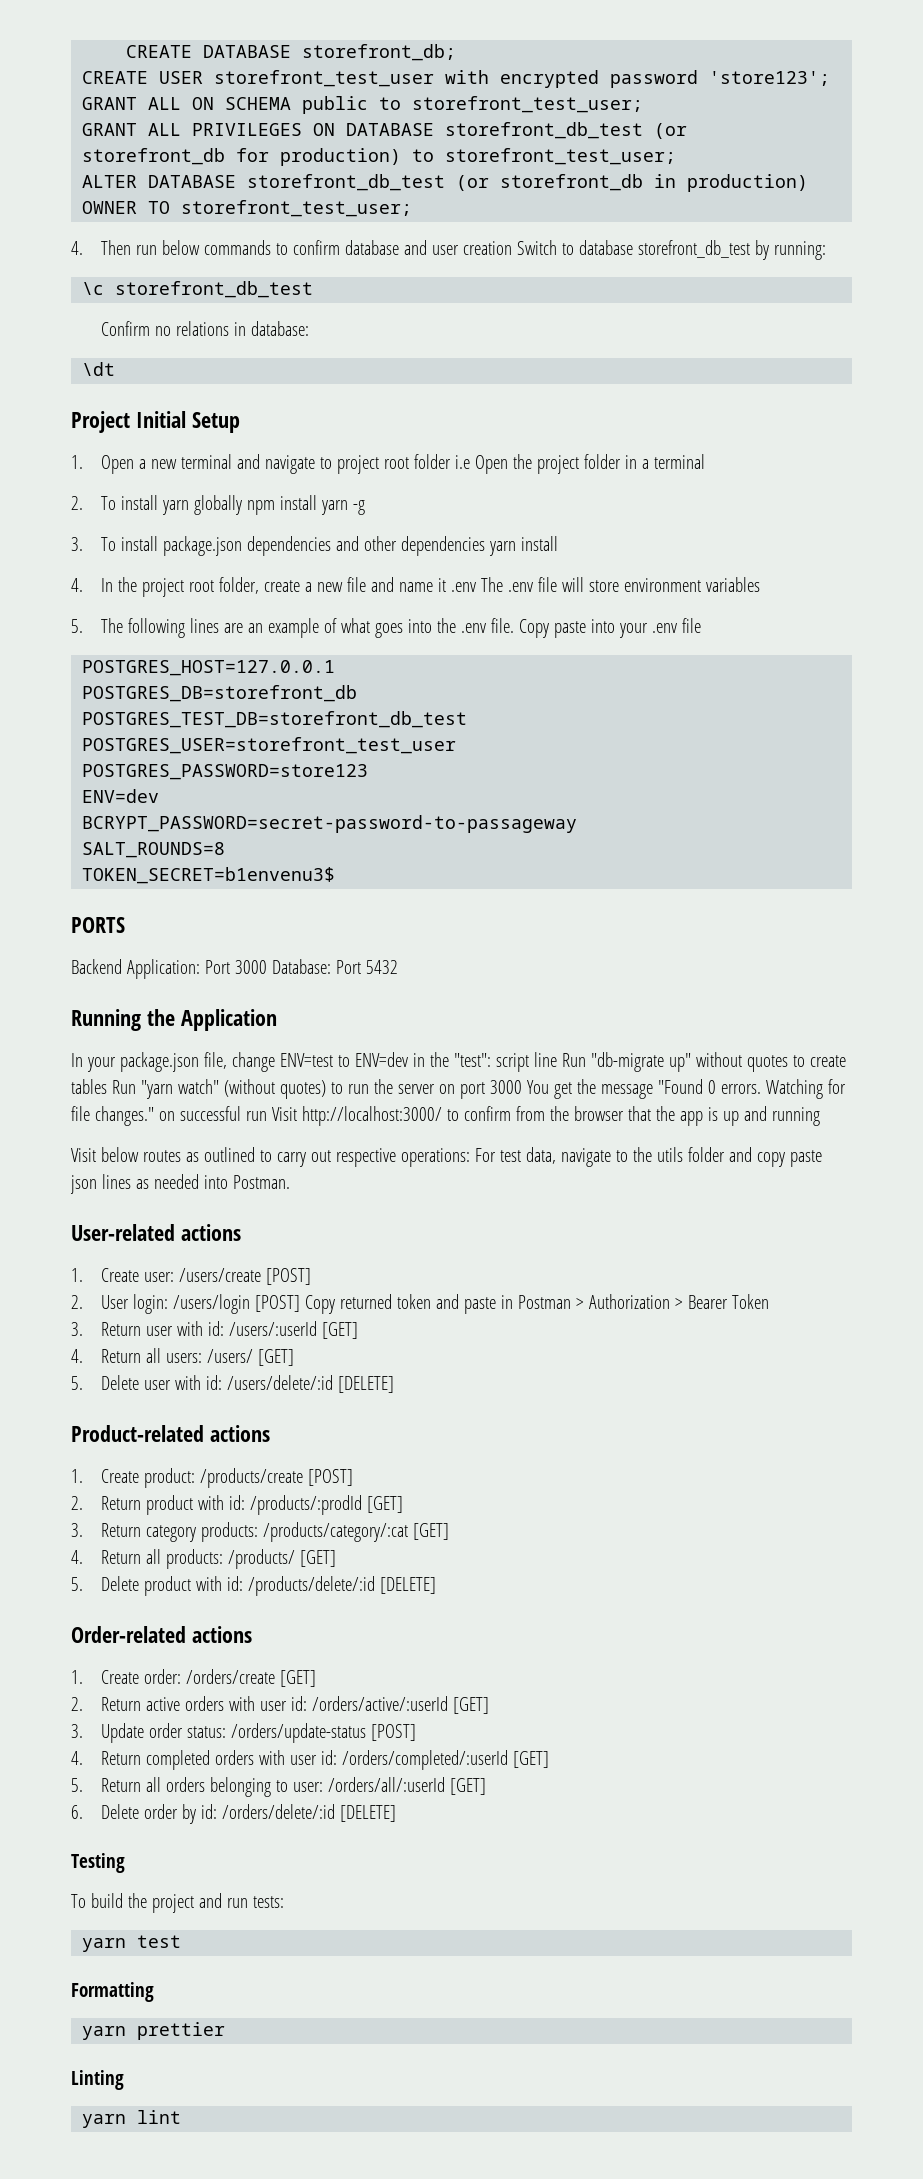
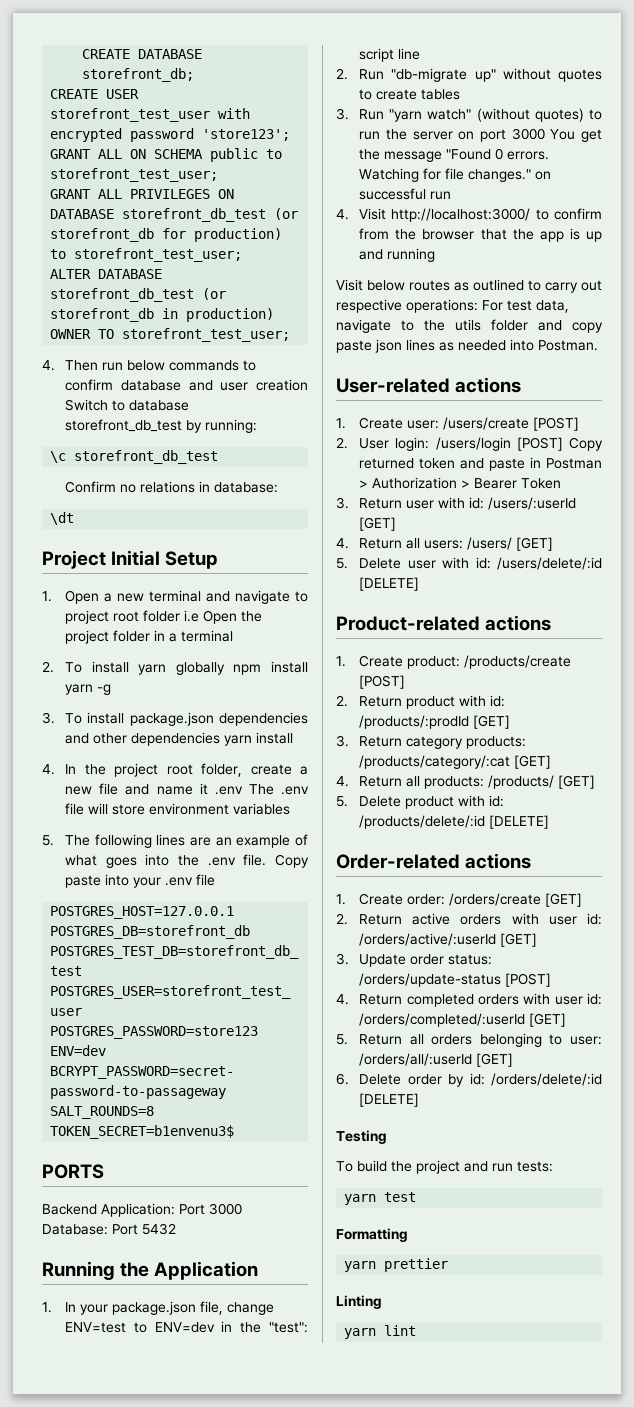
- In your package.json file, change ENV=test to ENV=dev in the "test": script line Run "db-migrate up" without quotes to create tables Run "yarn watch" (without quotes) to run the server on port 3000 You get the message "Found 0 errors.
+ 1. In your package.json file, change ENV=test to ENV=dev in the "test": script line
+ 2. Run "db-migrate up" without quotes to create tables
+ 3. Run "yarn watch" (without quotes) to run the server on port 3000 You get the message "Found 0 errors.
- Watching for file changes." on successful run Visit http://localhost:3000/ to confirm from the browser that the app is up and running
+ Watching for file changes." on successful run
+ 4. Visit http://localhost:3000/ to confirm from the browser that the app is up and running

